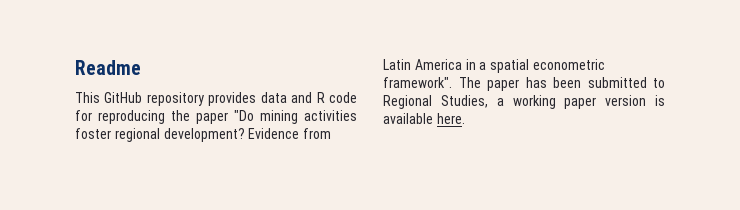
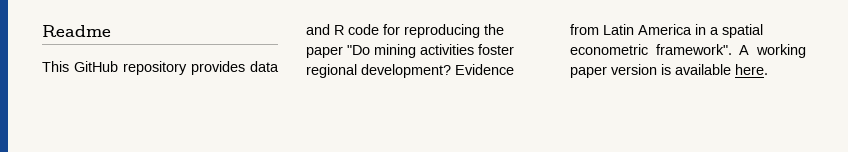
- The paper has been submitted to Regional Studies, a working paper version is available here.
+ A working paper version is available here.

